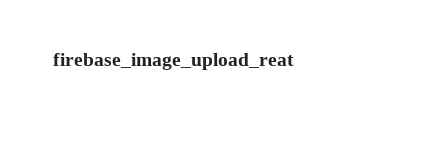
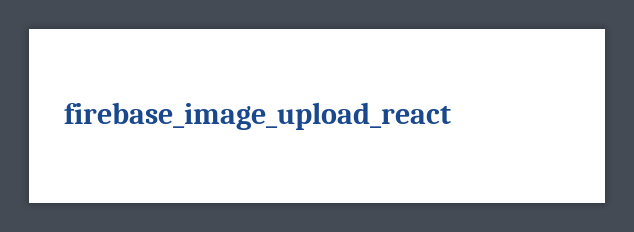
- firebase_image_upload_reat
+ firebase_image_upload_react

